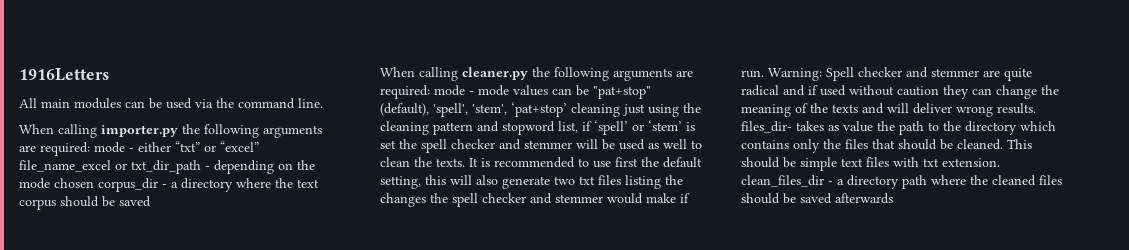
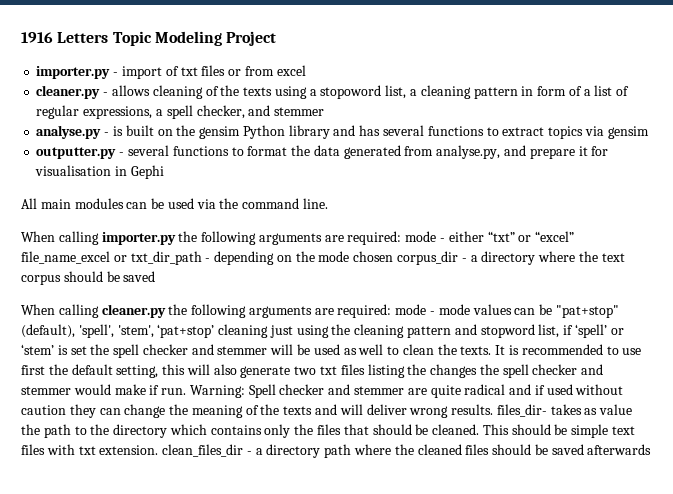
- 1916Letters
+ 1916 Letters Topic Modeling Project
+ importer.py - import of txt files or from excel
+ cleaner.py - allows cleaning of the texts using a stopoword list, a cleaning pattern in form of a list of regular expressions, a spell checker, and stemmer
+ analyse.py - is built on the gensim Python library and has several functions to extract topics via gensim
+ outputter.py - several functions to format the data generated from analyse.py, and prepare it for visualisation in Gephi

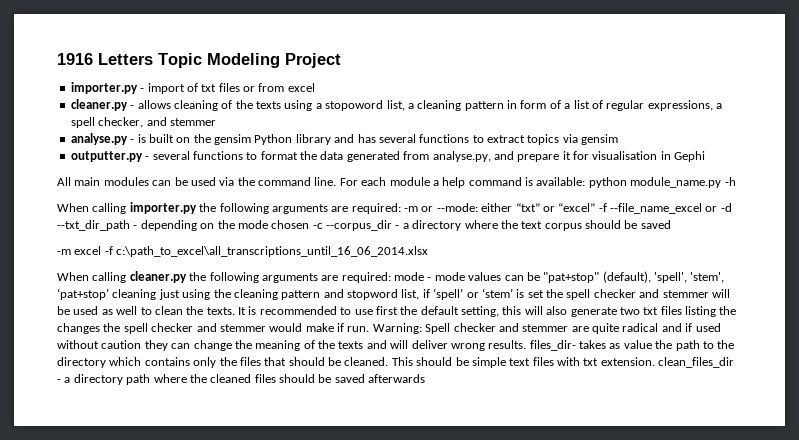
+ For each module a help command is available: python module_name.py -h
- When calling importer.py the following arguments are required: mode - either “txt” or “excel” file_name_excel or txt_dir_path - depending on the mode chosen corpus_dir - a directory where the text corpus should be saved
+ When calling importer.py the following arguments are required: -m or --mode: either “txt” or “excel” -f --file_name_excel or -d --txt_dir_path - depending on the mode chosen -c --corpus_dir - a directory where the text corpus should be saved
+ -m excel -f c:\path_to_excel\all_transcriptions_until_16_06_2014.xlsx

